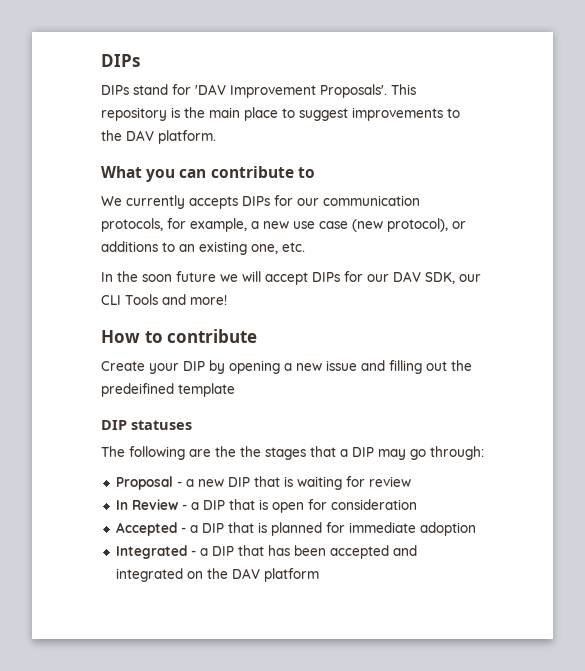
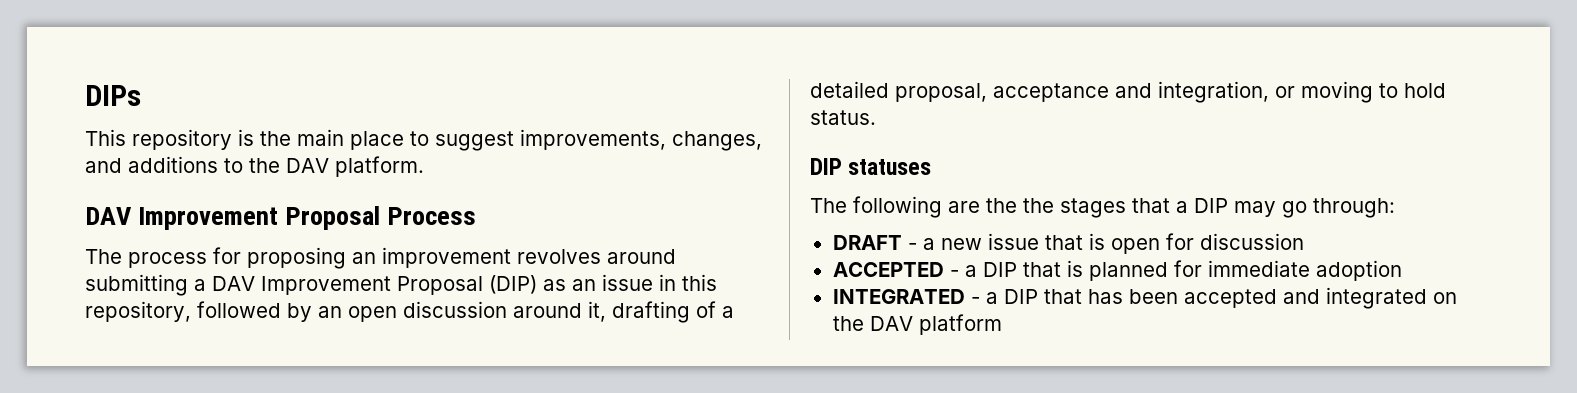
- DIPs stand for 'DAV Improvement Proposals'. This repository is the main place to suggest improvements to the DAV platform.
+ This repository is the main place to suggest improvements, changes, and additions to the DAV platform.
- What you can contribute to
- We currently accepts DIPs for our communication protocols, for example, a new use case (new protocol), or additions to an existing one, etc.
- In the soon future we will accept DIPs for our DAV SDK, our CLI Tools and more!
- How to contribute
- Create your DIP by opening a new issue and filling out the predeifined template
+ DAV Improvement Proposal Process
+ The process for proposing an improvement revolves around submitting a DAV Improvement Proposal (DIP) as an issue in this repository, followed by an open discussion around it, drafting of a detailed proposal, acceptance and integration, or moving to hold status.
- Proposal - a new DIP that is waiting for review
- In Review - a DIP that is open for consideration
- Accepted - a DIP that is planned for immediate adoption
+ DRAFT - a new issue that is open for discussion
+ ACCEPTED - a DIP that is planned for immediate adoption
- Integrated - a DIP that has been accepted and integrated on the DAV platform
+ INTEGRATED - a DIP that has been accepted and integrated on the DAV platform

